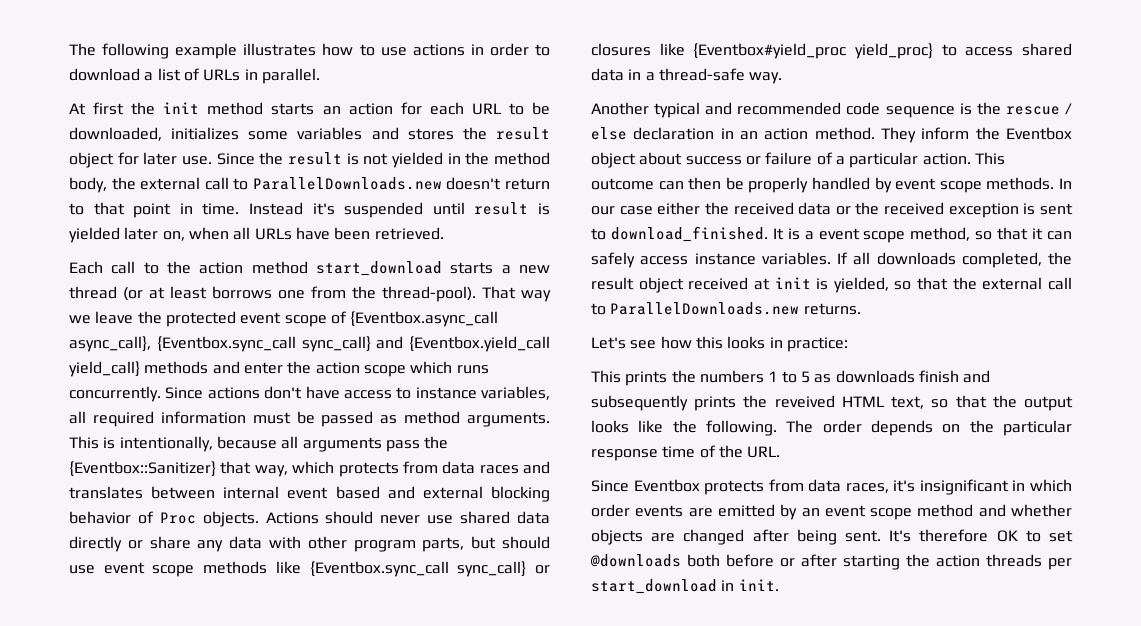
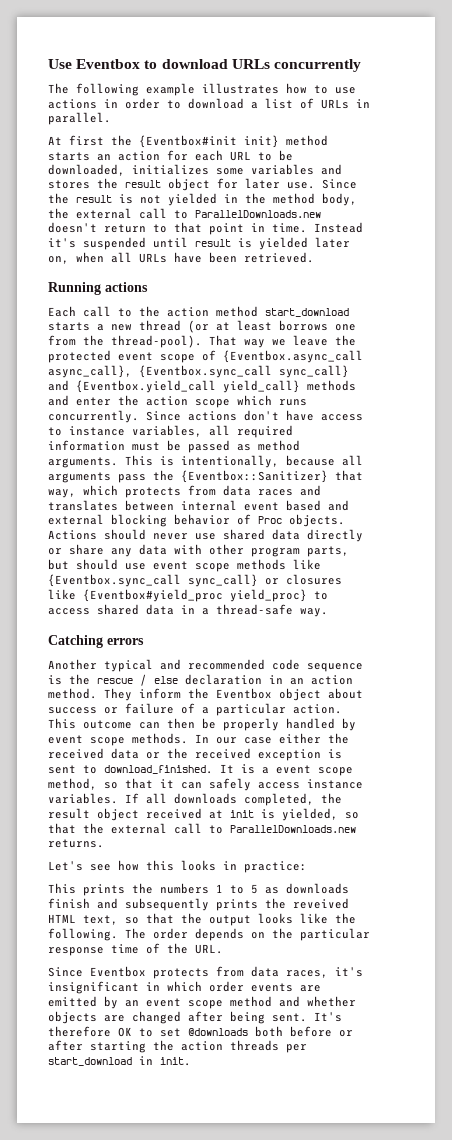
+ Use Eventbox to download URLs concurrently
- At first the init method starts an action for each URL to be downloaded, initializes some variables and stores the result object for later use.
+ At first the {Eventbox#init init} method starts an action for each URL to be downloaded, initializes some variables and stores the result object for later use.
+ Running actions
+ Catching errors

